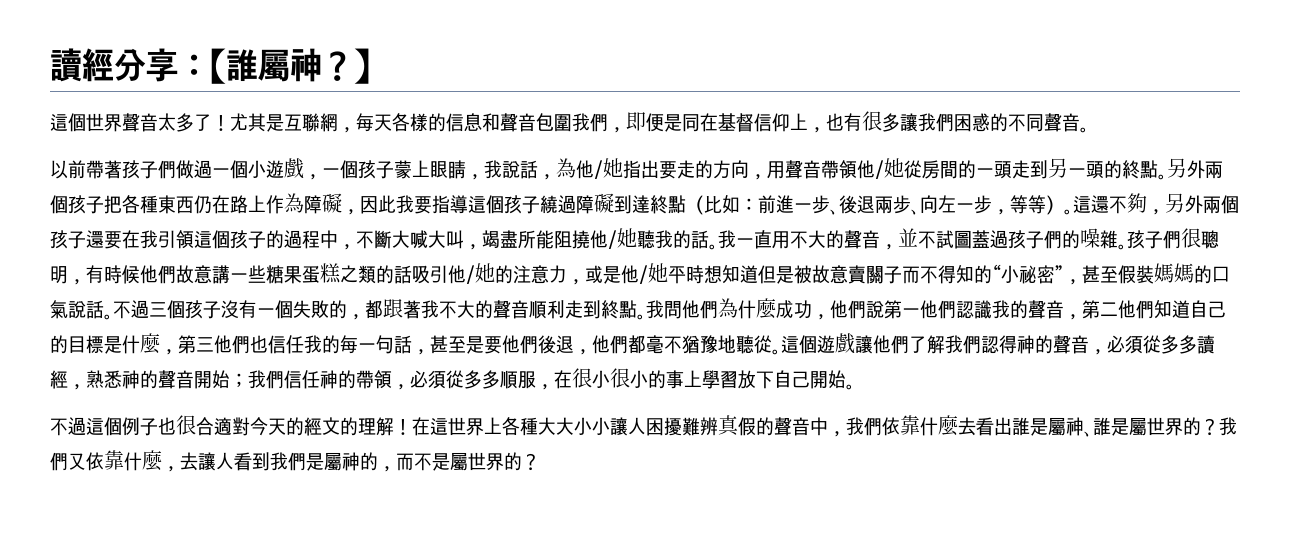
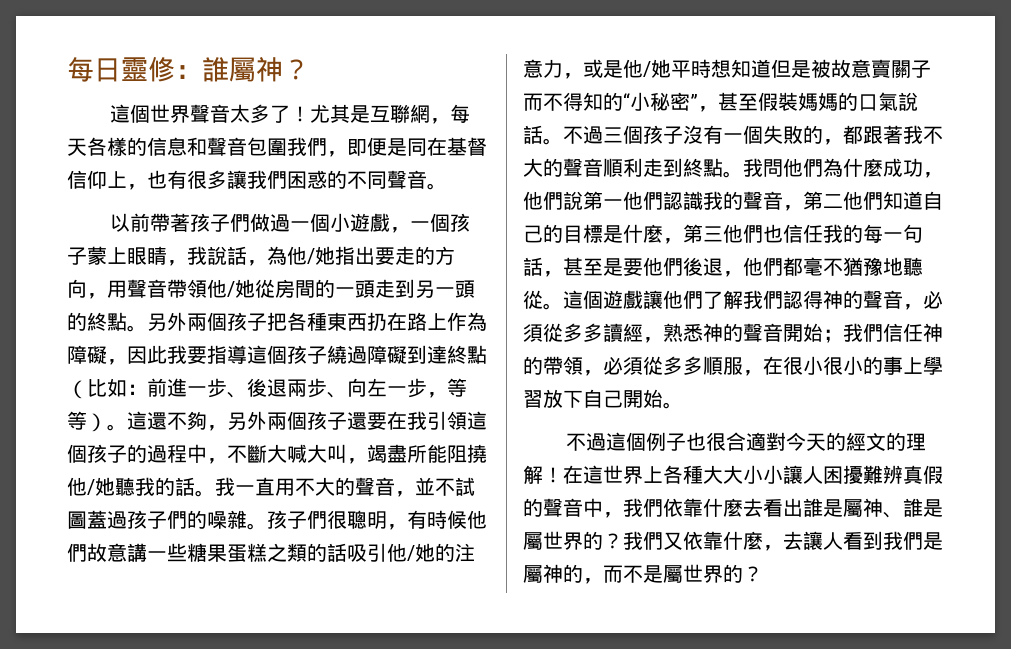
- 讀經分享：【誰屬神？】
+ 每日靈修：誰屬神？
- 另外兩個孩子把各種東西仍在路上作為障礙，因此我要指導這個孩子繞過障礙到達終點（比如：前進一步、後退兩步、向左一步，等等）。
+ 另外兩個孩子把各種東西扔在路上作為障礙，因此我要指導這個孩子繞過障礙到達終點（比如：前進一步、後退兩步、向左一步，等等）。

